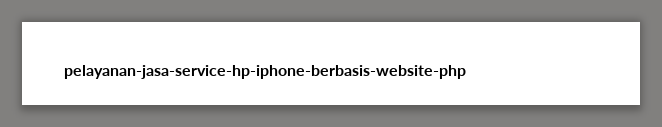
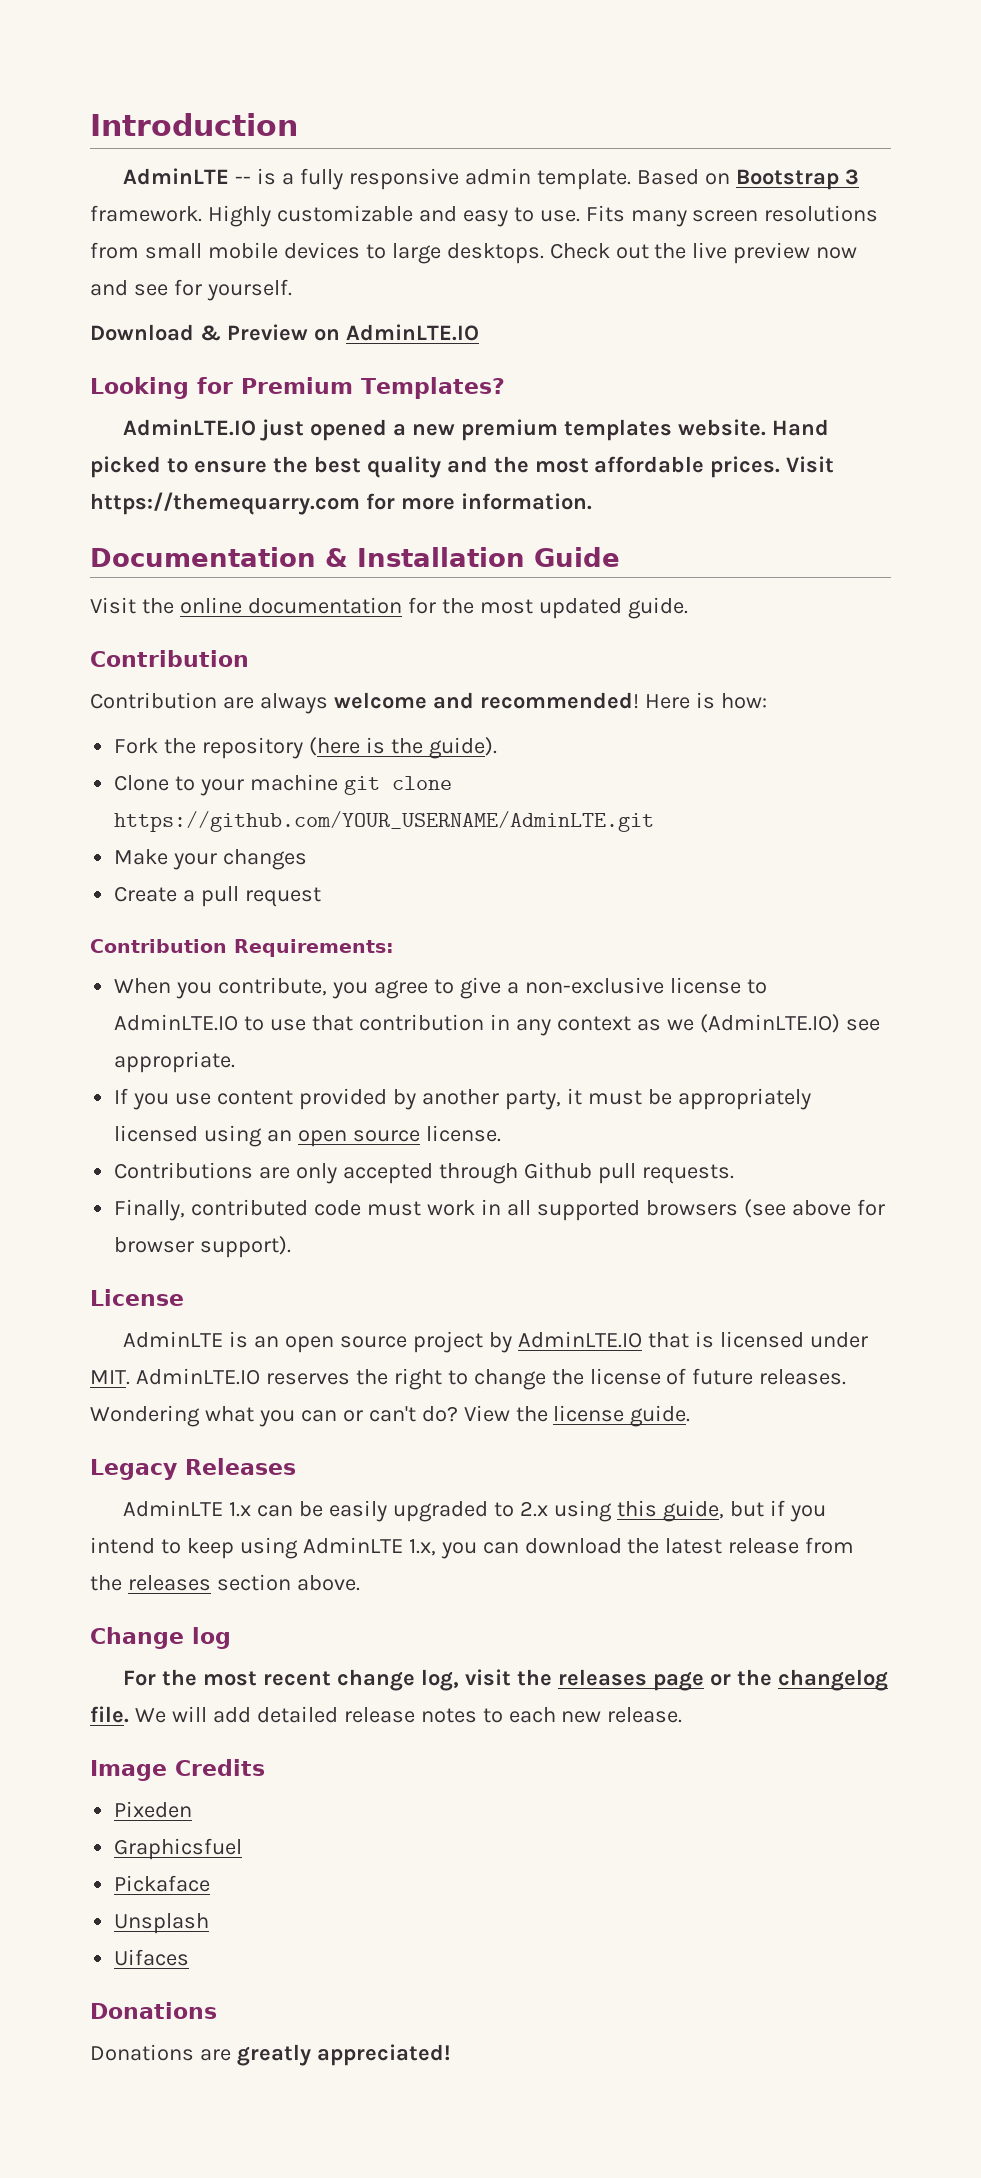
- pelayanan-jasa-service-hp-iphone-berbasis-website-php
+ Introduction
+ AdminLTE -- is a fully responsive admin template. Based on Bootstrap 3 framework. Highly customizable and easy to use. Fits many screen resolutions from small mobile devices to large desktops. Check out the live preview now and see for yourself.
+ Download & Preview on AdminLTE.IO
+ Looking for Premium Templates?
+ AdminLTE.IO just opened a new premium templates website. Hand picked to ensure the best quality and the most affordable prices. Visit https://themequarry.com for more information.
+ Documentation & Installation Guide
+ Visit the online documentation for the most updated guide.
+ Contribution
+ Contribution are always welcome and recommended! Here is how:
+ Fork the repository (here is the guide).
+ Clone to your machine git clone https://github.com/YOUR_USERNAME/AdminLTE.git
+ Make your changes
+ Create a pull request
+ Contribution Requirements:
+ When you contribute, you agree to give a non-exclusive license to AdminLTE.IO to use that contribution in any context as we (AdminLTE.IO) see appropriate.
+ If you use content provided by another party, it must be appropriately licensed using an open source license.
+ Contributions are only accepted through Github pull requests.
+ Finally, contributed code must work in all supported browsers (see above for browser support).
+ License
+ AdminLTE is an open source project by AdminLTE.IO that is licensed under MIT. AdminLTE.IO reserves the right to change the license of future releases. Wondering what you can or can't do? View the license guide.
+ Legacy Releases
+ AdminLTE 1.x can be easily upgraded to 2.x using this guide, but if you intend to keep using AdminLTE 1.x, you can download the latest release from the releases section above.
+ Change log
+ For the most recent change log, visit the releases page or the changelog file. We will add detailed release notes to each new release.
+ Image Credits
+ Pixeden
+ Graphicsfuel
+ Pickaface
+ Unsplash
+ Uifaces
+ Donations
+ Donations are greatly appreciated!

